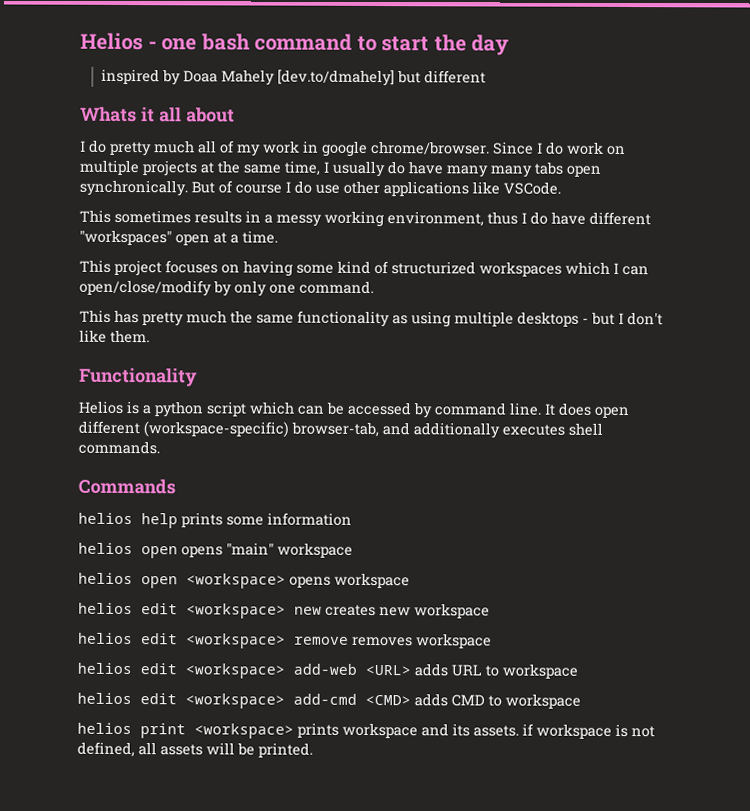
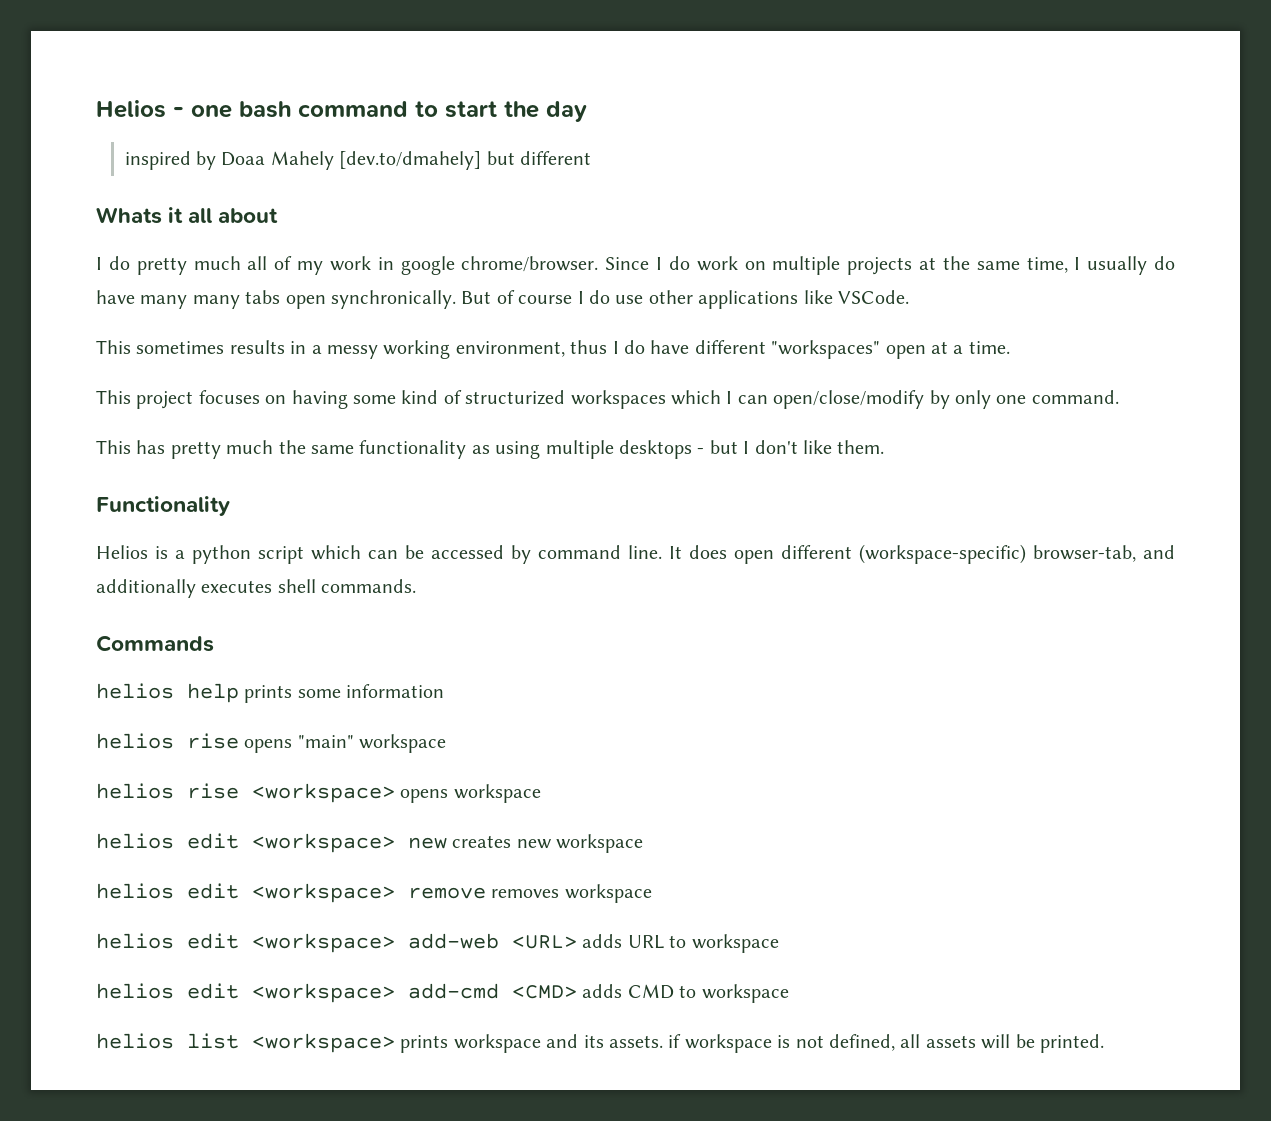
- helios open opens "main" workspace
+ helios rise opens "main" workspace
- helios open <workspace> opens workspace
+ helios rise <workspace> opens workspace
- helios print <workspace> prints workspace and its assets. if workspace is not defined, all assets will be printed.
+ helios list <workspace> prints workspace and its assets. if workspace is not defined, all assets will be printed.

